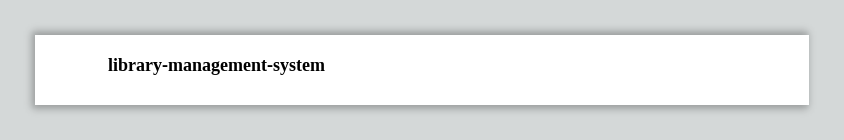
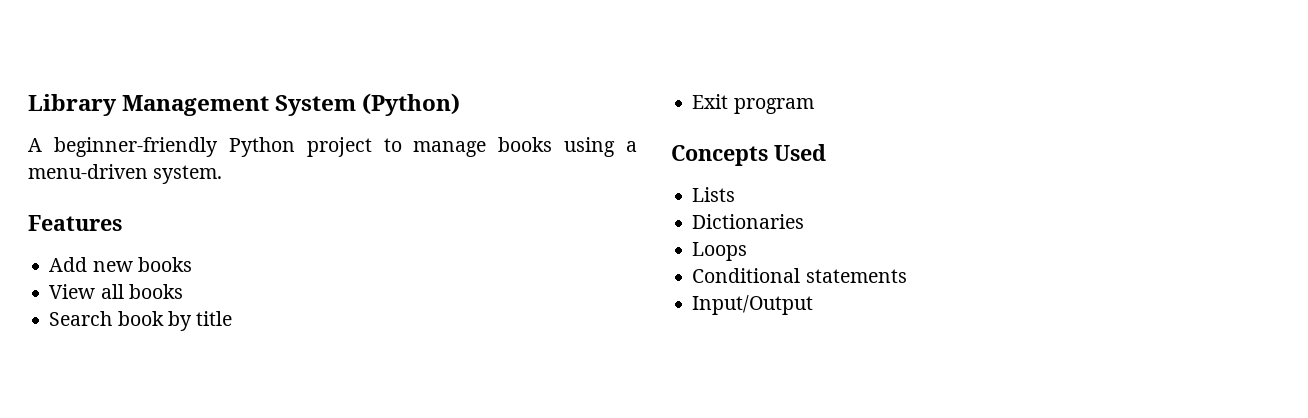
- library-management-system
+ Library Management System (Python)
+ A beginner-friendly Python project to manage books using a menu-driven system.
+ Features
+ Add new books
+ View all books
+ Search book by title
+ Exit program
+ Concepts Used
+ Lists
+ Dictionaries
+ Loops
+ Conditional statements
+ Input/Output

